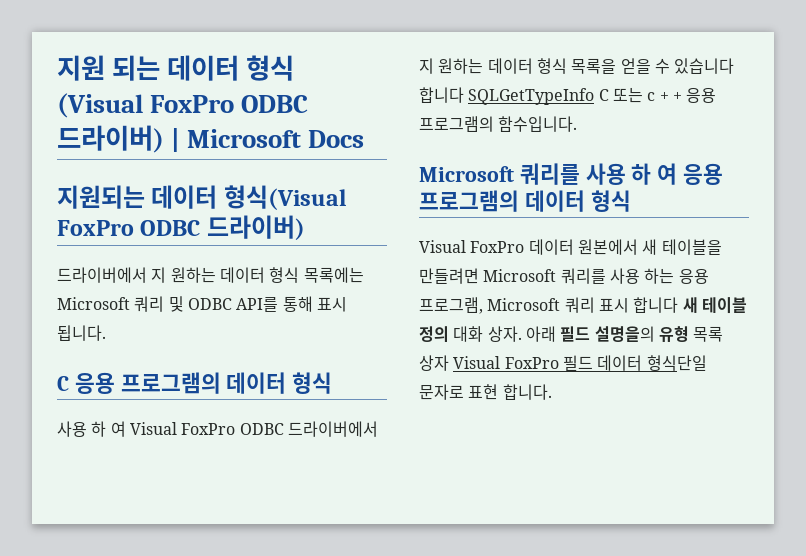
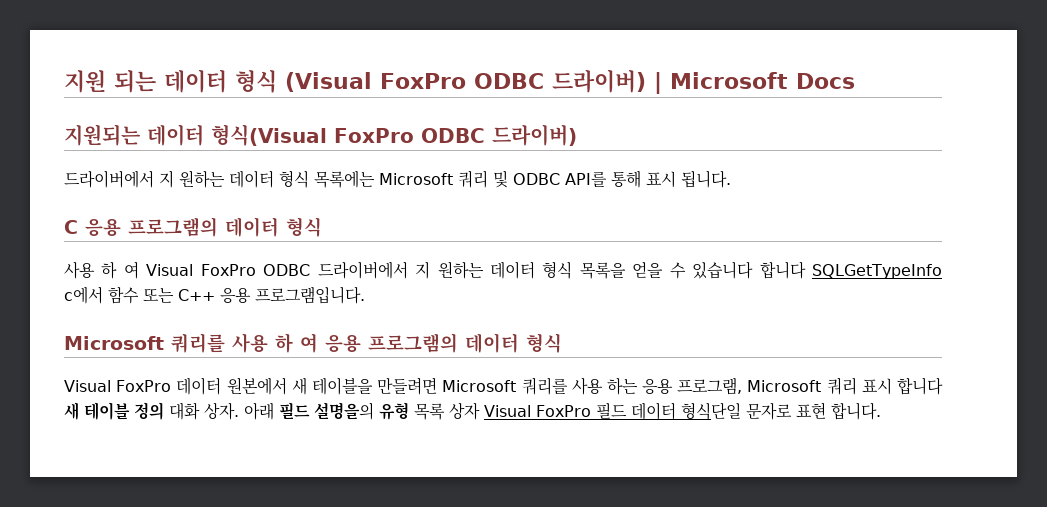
- 사용 하 여 Visual FoxPro ODBC 드라이버에서 지 원하는 데이터 형식 목록을 얻을 수 있습니다 합니다 SQLGetTypeInfo C 또는 c + + 응용 프로그램의 함수입니다.
+ 사용 하 여 Visual FoxPro ODBC 드라이버에서 지 원하는 데이터 형식 목록을 얻을 수 있습니다 합니다 SQLGetTypeInfo c에서 함수 또는 C++ 응용 프로그램입니다.

